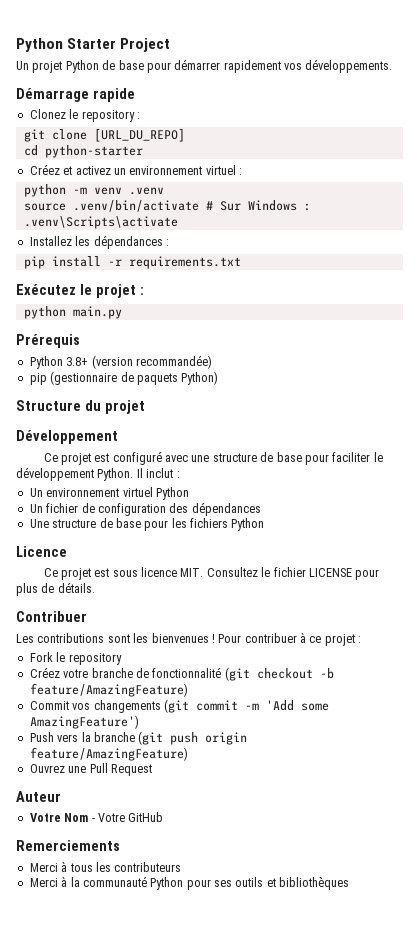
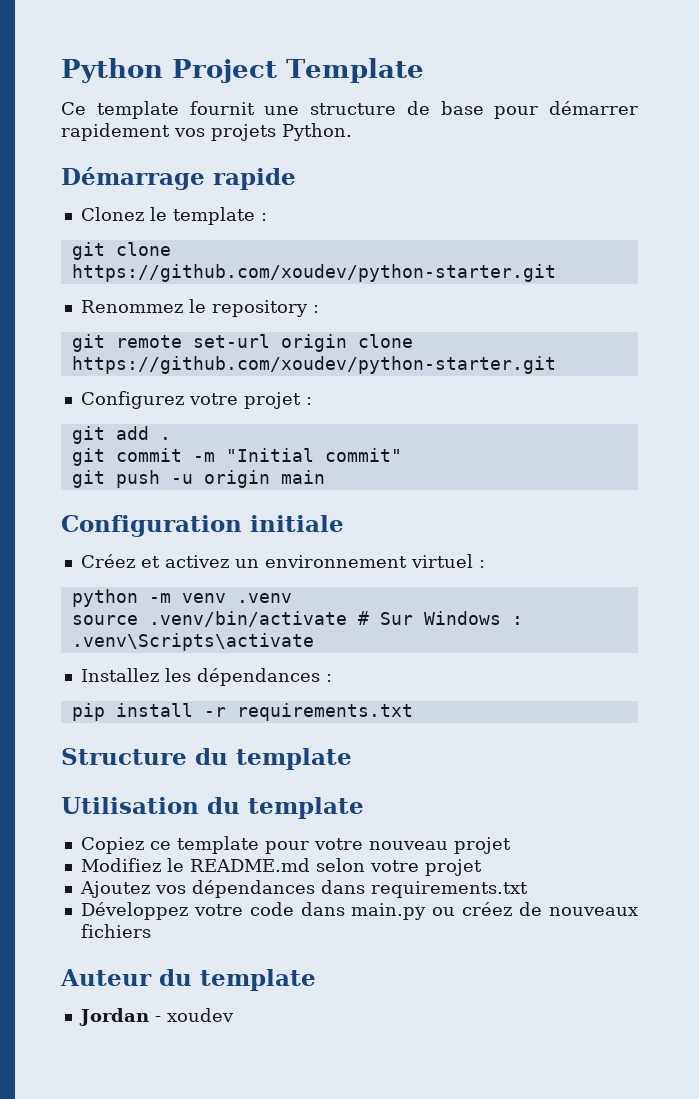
- Python Starter Project
- Un projet Python de base pour démarrer rapidement vos développements.
+ Python Project Template
+ Ce template fournit une structure de base pour démarrer rapidement vos projets Python.
- Clonez le repository :
- git clone [URL_DU_REPO]
- cd python-starter
+ Clonez le template :
+ git clone https://github.com/xoudev/python-starter.git
+ Renommez le repository :
+ git remote set-url origin clone https://github.com/xoudev/python-starter.git
+ Configurez votre projet :
+ git add .
+ git commit -m "Initial commit"
+ git push -u origin main
+ Configuration initiale
- Exécutez le projet :
- python main.py
- Prérequis
- Python 3.8+ (version recommandée)
- pip (gestionnaire de paquets Python)
- Structure du projet
- Développement
- Ce projet est configuré avec une structure de base pour faciliter le développement Python. Il inclut :
- Un environnement virtuel Python
- Un fichier de configuration des dépendances
- Une structure de base pour les fichiers Python
- Licence
- Ce projet est sous licence MIT. Consultez le fichier LICENSE pour plus de détails.
- Contribuer
- Les contributions sont les bienvenues ! Pour contribuer à ce projet :
- Fork le repository
- Créez votre branche de fonctionnalité (git checkout -b feature/AmazingFeature)
- Commit vos changements (git commit -m 'Add some AmazingFeature')
- Push vers la branche (git push origin feature/AmazingFeature)
- Ouvrez une Pull Request
- Auteur
- Votre Nom - Votre GitHub
- Remerciements
- Merci à tous les contributeurs
- Merci à la communauté Python pour ses outils et bibliothèques
+ Structure du template
+ Utilisation du template
+ Copiez ce template pour votre nouveau projet
+ Modifiez le README.md selon votre projet
+ Ajoutez vos dépendances dans requirements.txt
+ Développez votre code dans main.py ou créez de nouveaux fichiers
+ Auteur du template
+ Jordan - xoudev

